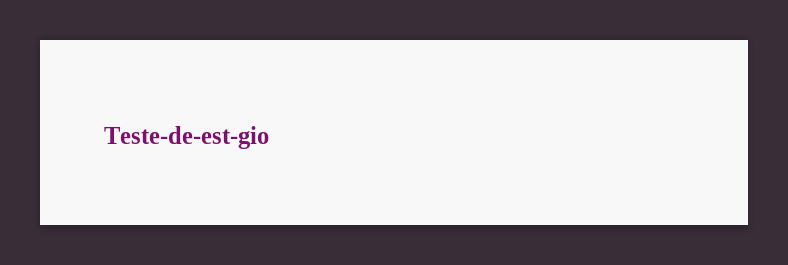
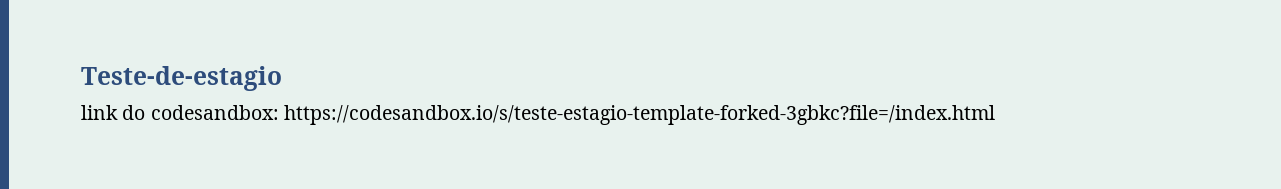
- Teste-de-est-gio
+ Teste-de-estagio
+ link do codesandbox: https://codesandbox.io/s/teste-estagio-template-forked-3gbkc?file=/index.html

